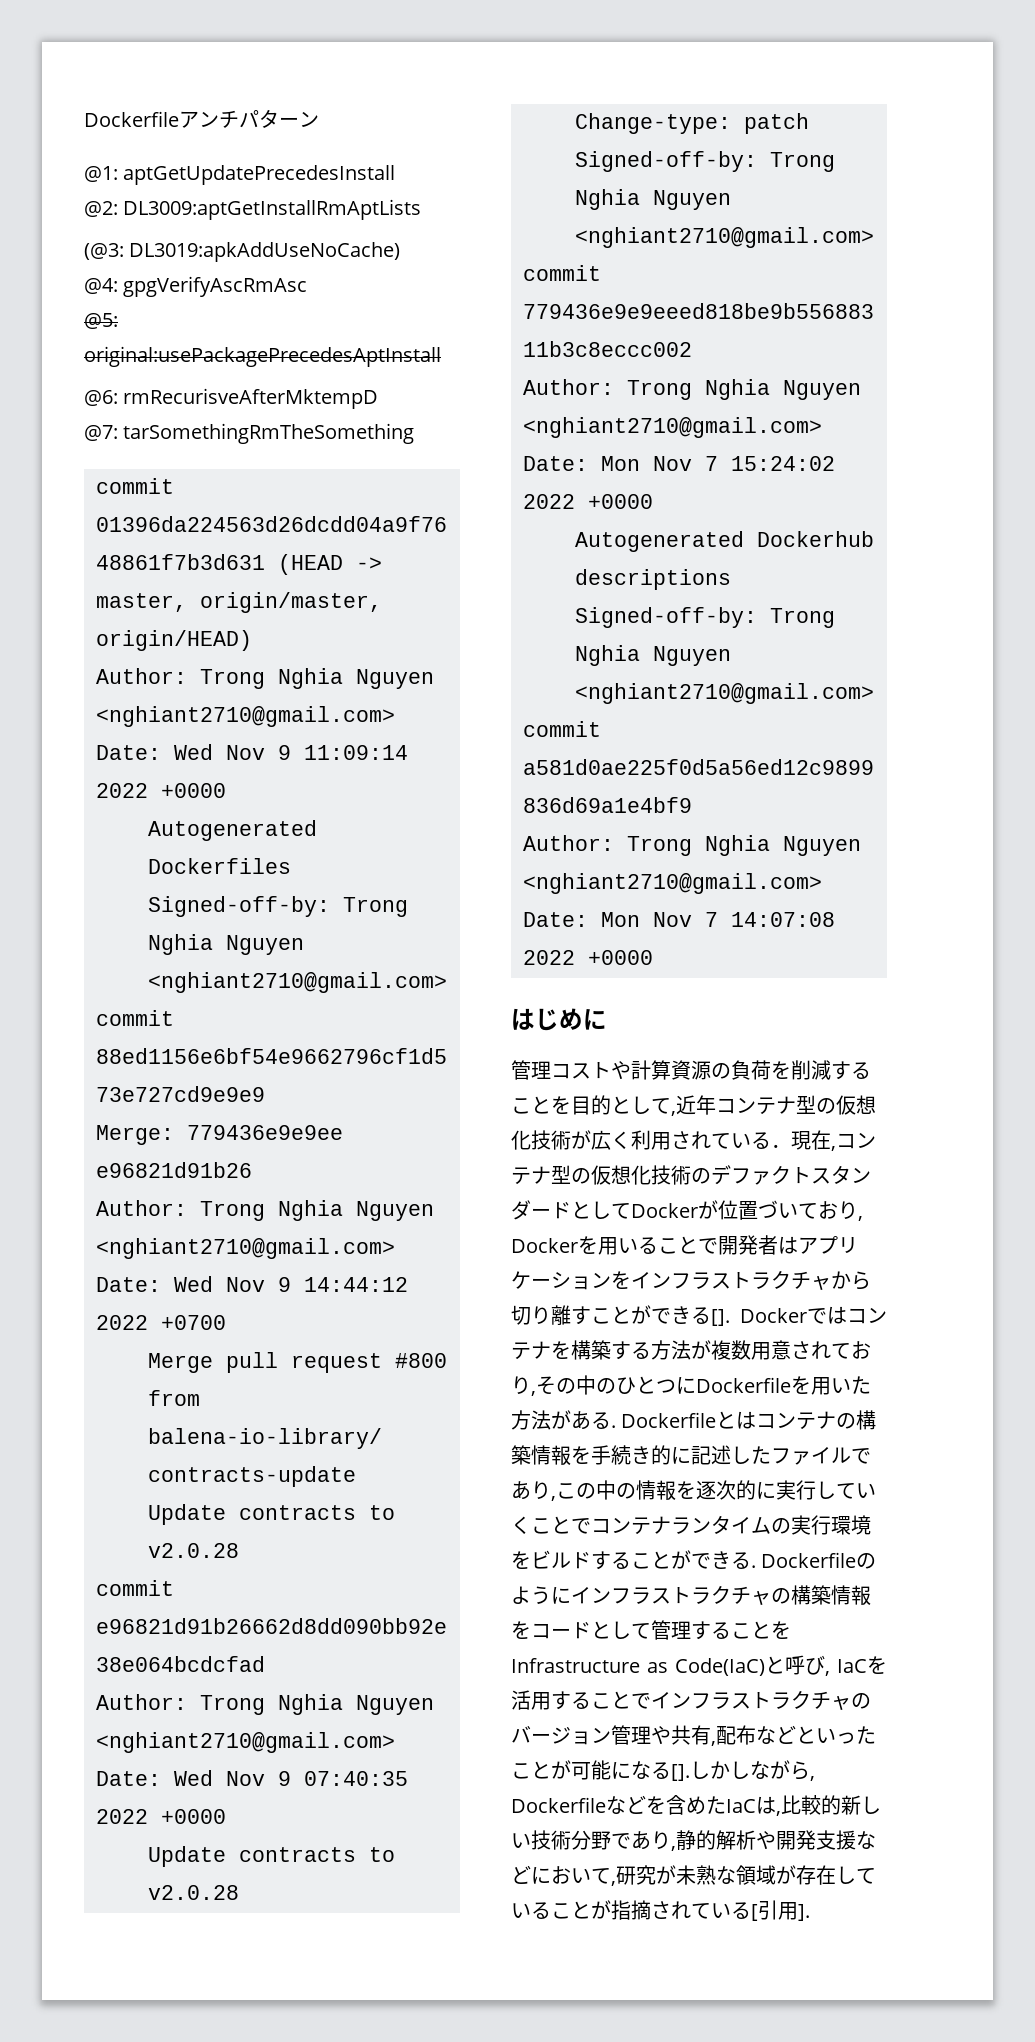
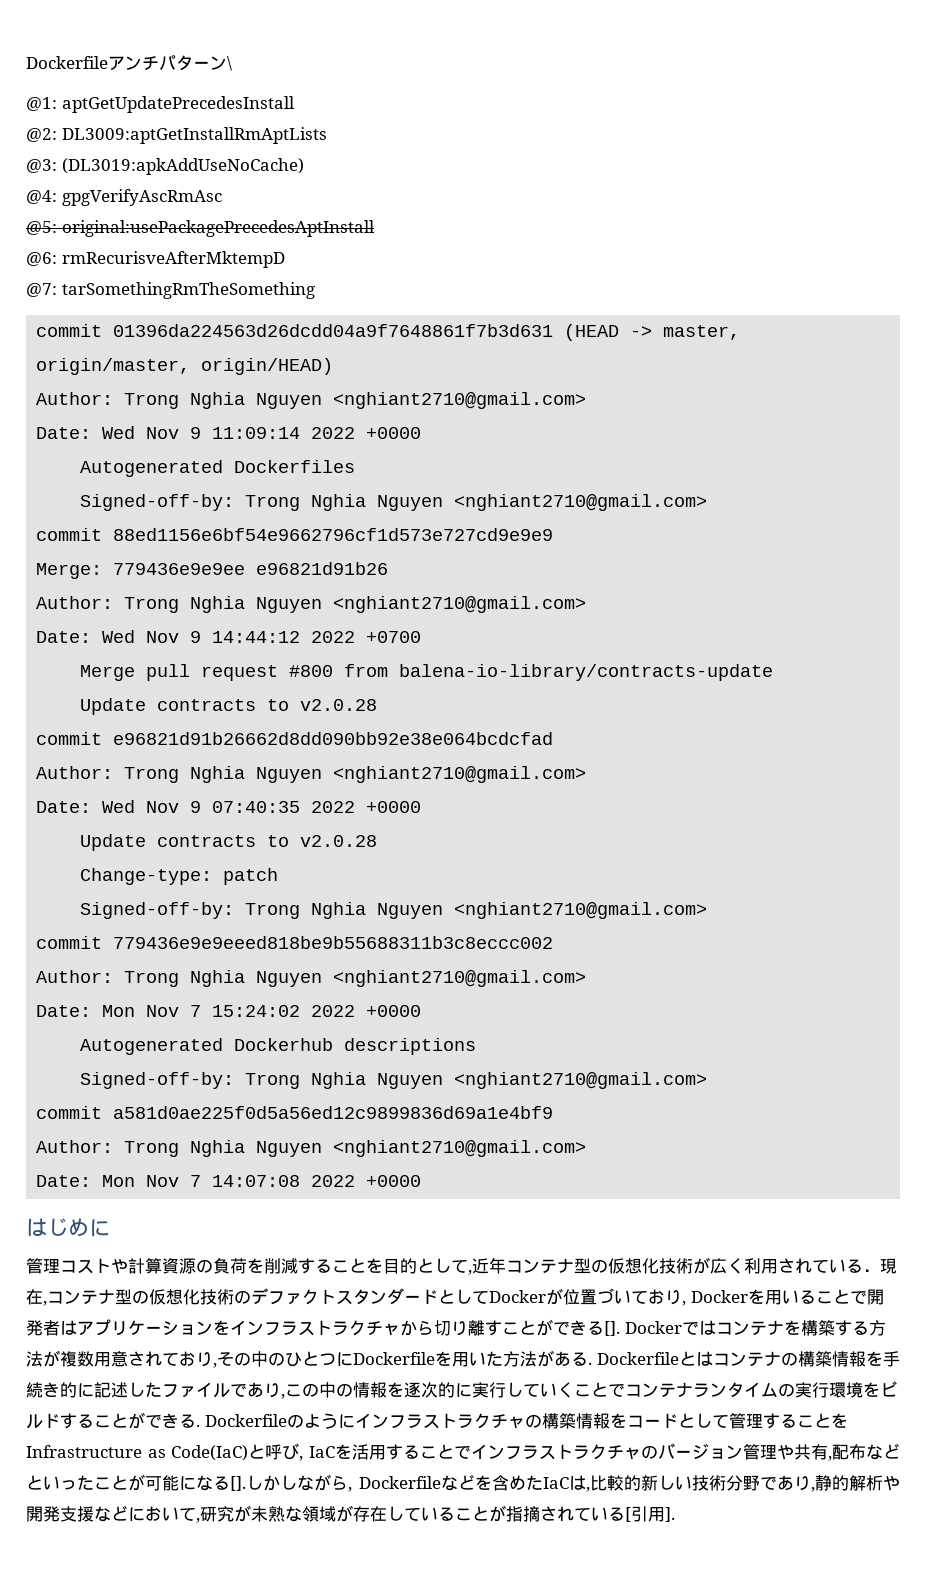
- Dockerfileアンチパターン
+ Dockerfileアンチパターン\
- (@3: DL3019:apkAddUseNoCache)
+ @3: (DL3019:apkAddUseNoCache)

